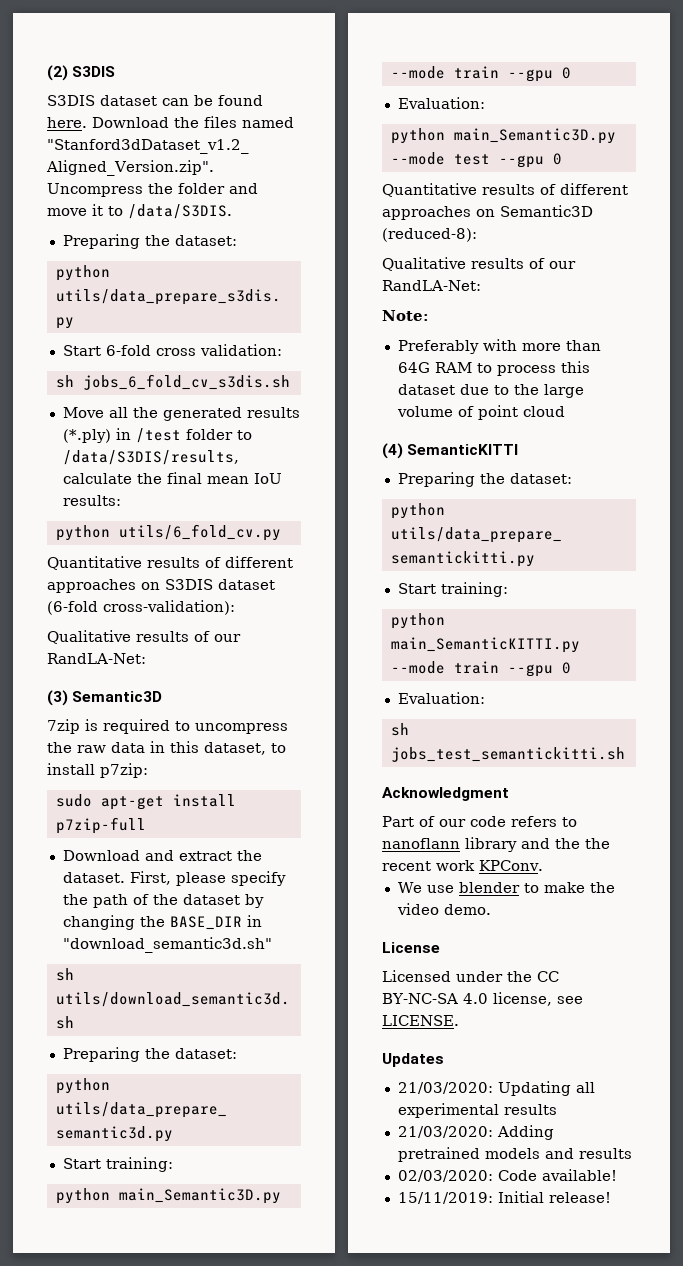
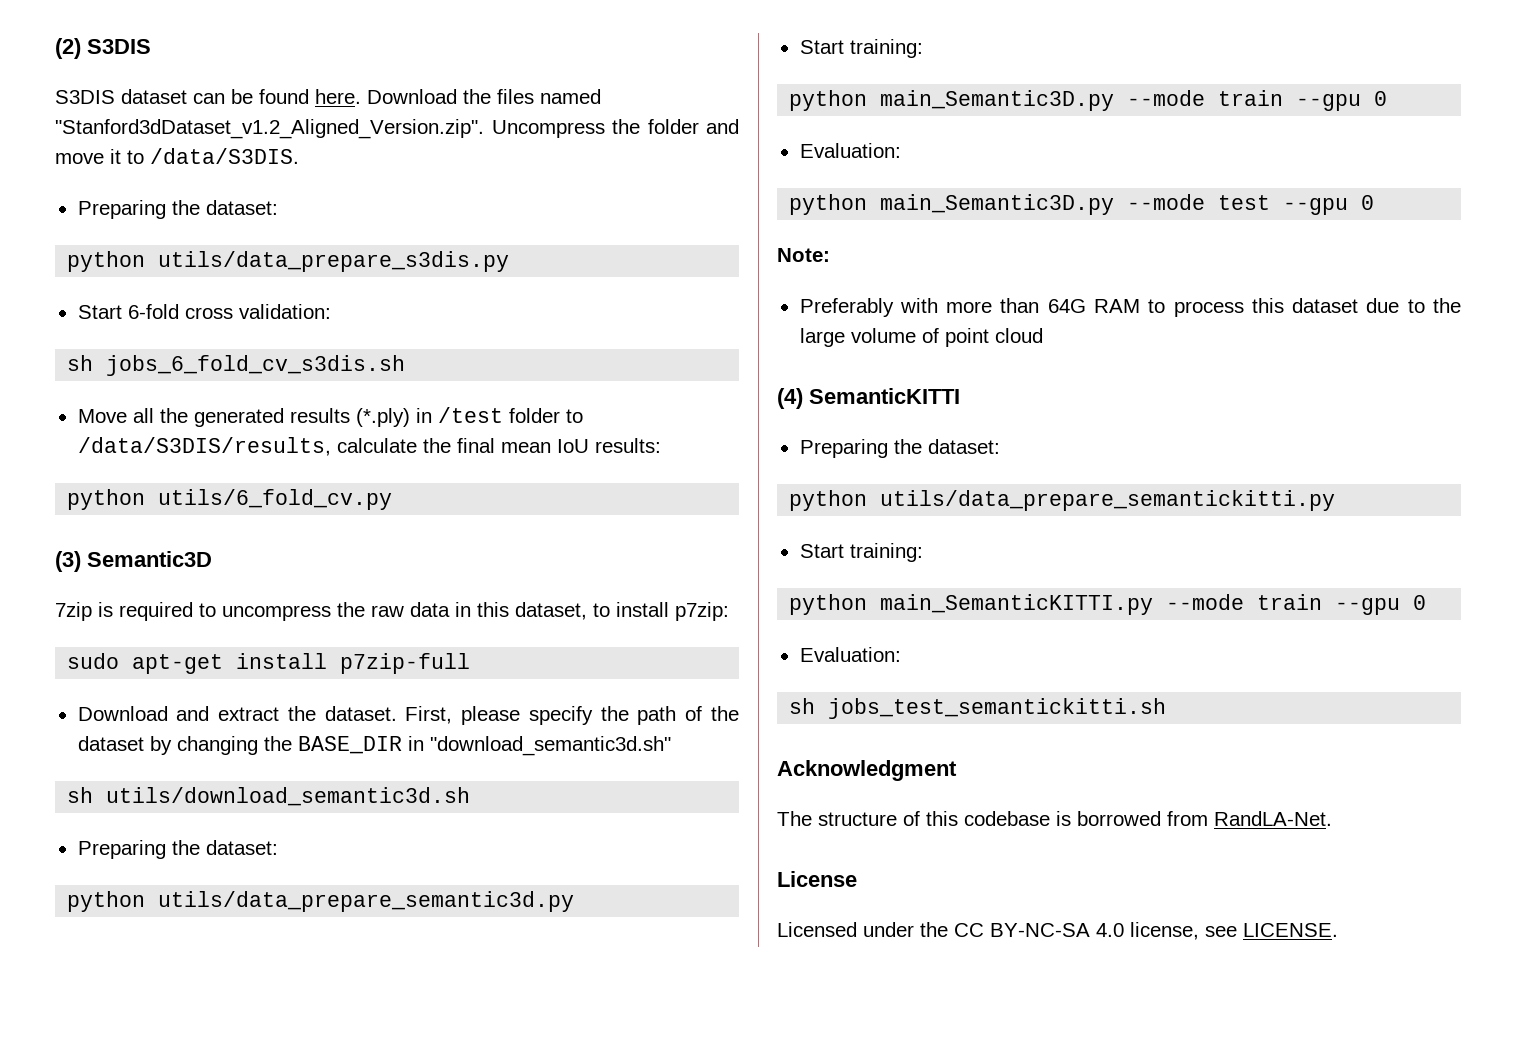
- Quantitative results of different approaches on S3DIS dataset (6-fold cross-validation):
- Qualitative results of our RandLA-Net:
- Quantitative results of different approaches on Semantic3D (reduced-8):
- Qualitative results of our RandLA-Net:
- Part of our code refers to nanoflann library and the the recent work KPConv.
- We use blender to make the video demo.
+ The structure of this codebase is borrowed from RandLA-Net.
- Updates
- 21/03/2020: Updating all experimental results
- 21/03/2020: Adding pretrained models and results
- 02/03/2020: Code available!
- 15/11/2019: Initial release!

